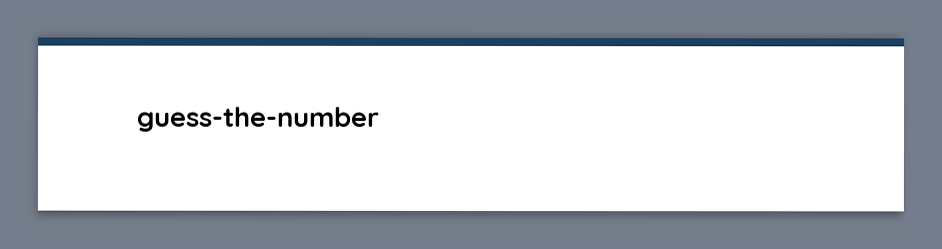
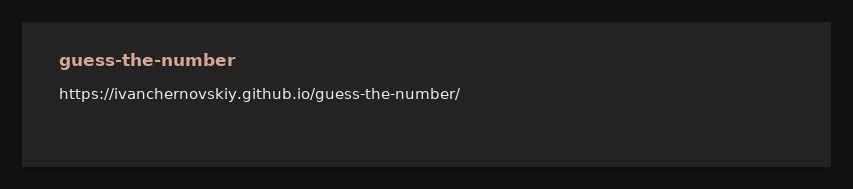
+ https://ivanchernovskiy.github.io/guess-the-number/

